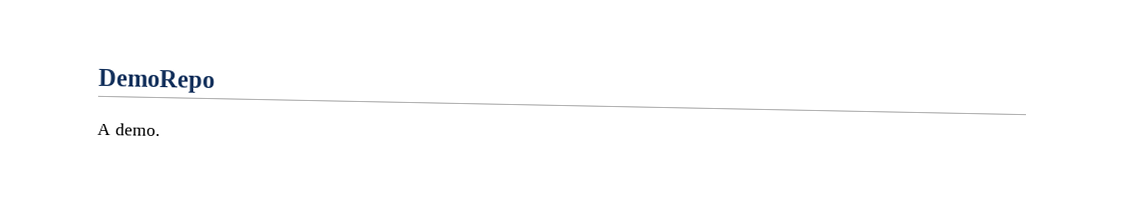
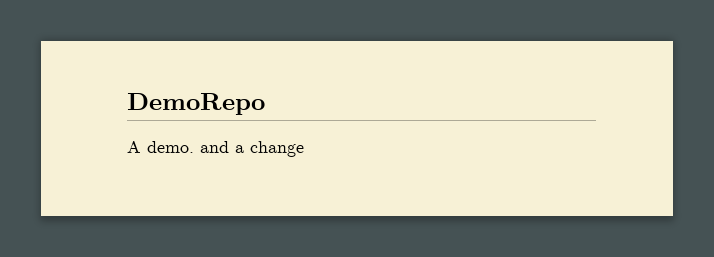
- A demo.
+ A demo. and a change

